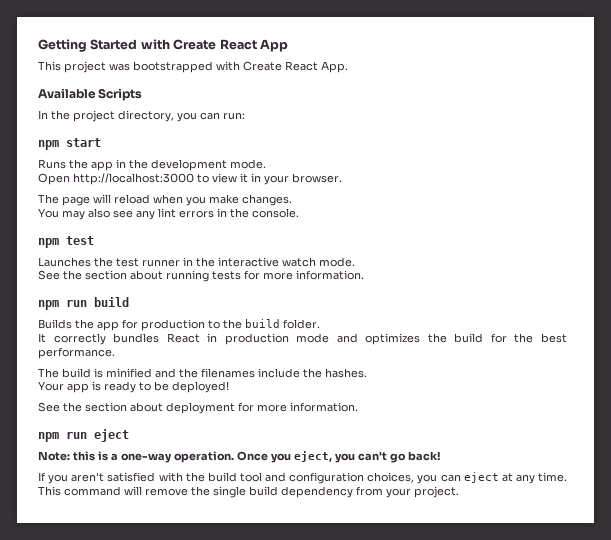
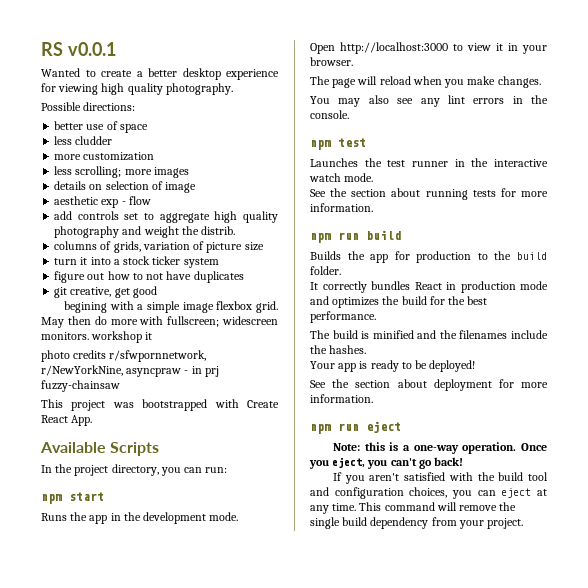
- Getting Started with Create React App
+ RS v0.0.1
+ Wanted to create a better desktop experience for viewing high quality photography.
+ Possible directions:
+ better use of space
+ less cludder
+ more customization
+ less scrolling; more images
+ details on selection of image
+ aesthetic exp - flow
+ add controls set to aggregate high quality photography and weight the distrib.
+ columns of grids, variation of picture size
+ turn it into a stock ticker system
+ figure out how to not have duplicates
+ git creative, get good
+ begining with a simple image flexbox grid. May then do more with fullscreen; widescreen monitors. workshop it
+ photo credits r/sfwpornnetwork, r/NewYorkNine, asyncpraw - in prj fuzzy-chainsaw

